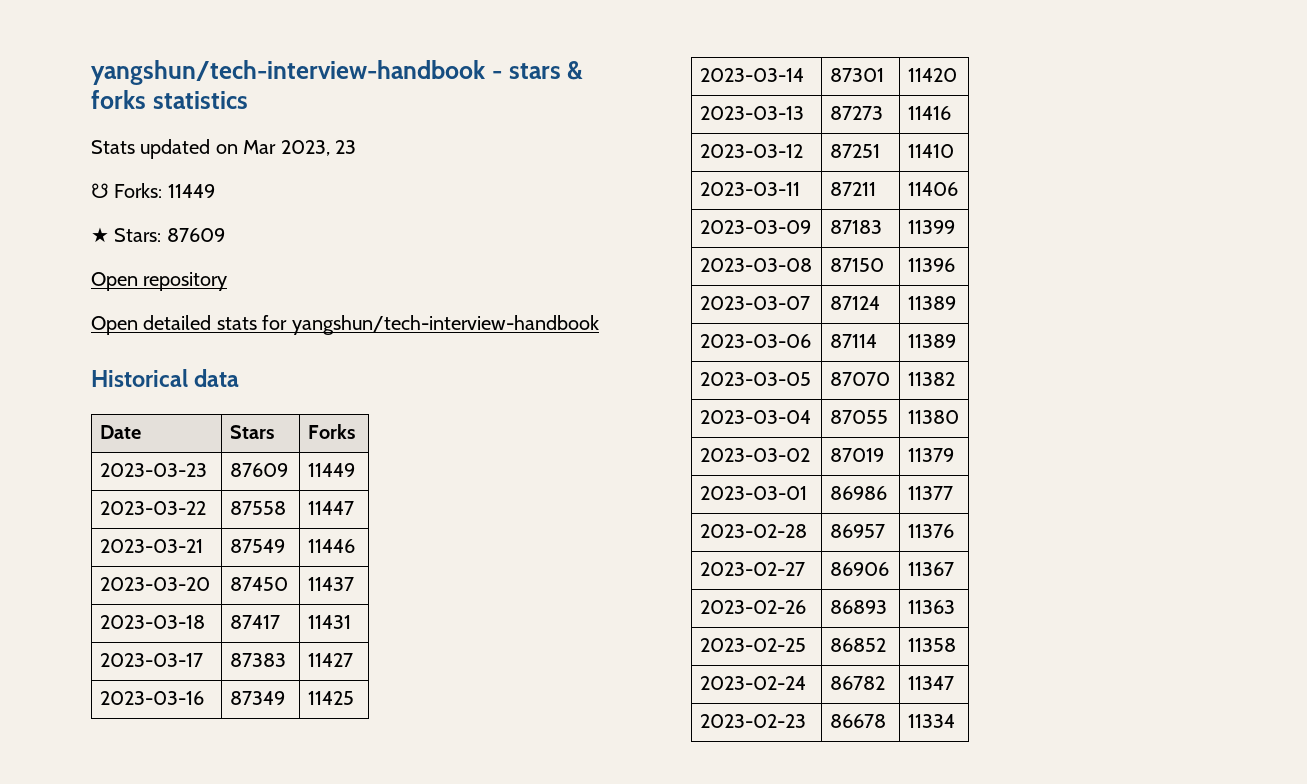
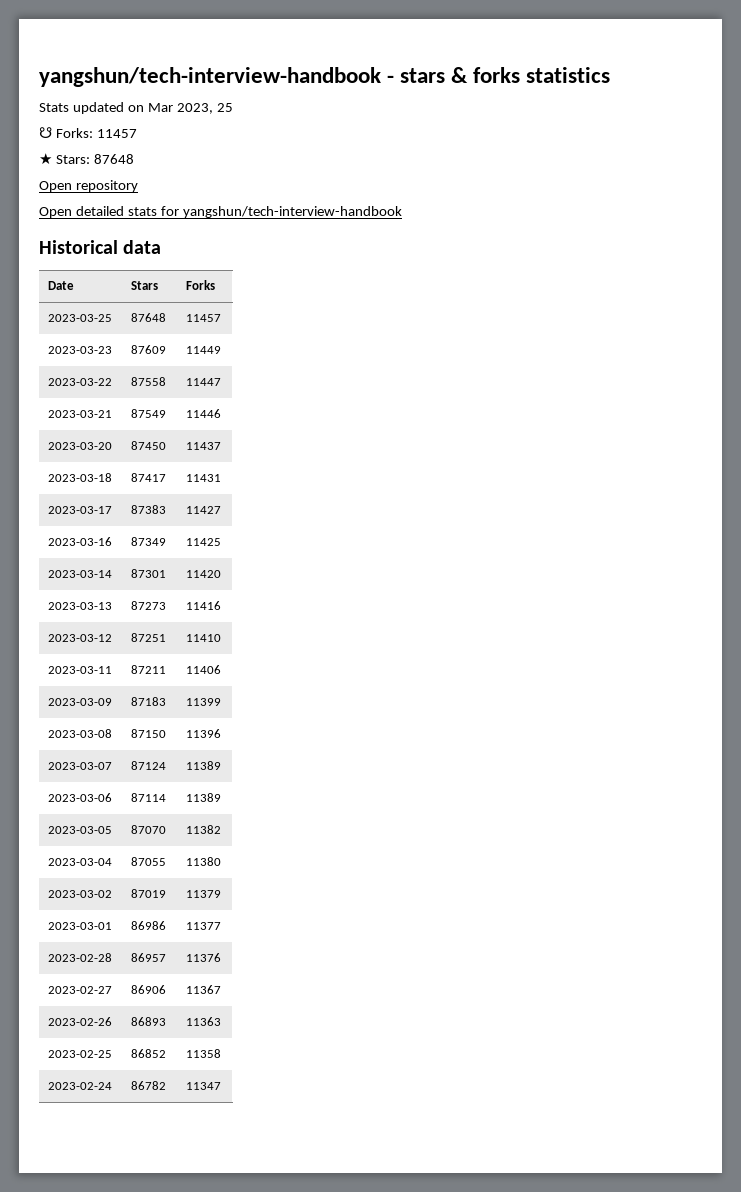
- Stats updated on Mar 2023, 23
+ Stats updated on Mar 2023, 25
- ☋ Forks: 11449
+ ☋ Forks: 11457
- ★ Stars: 87609
+ ★ Stars: 87648
+ 2023-03-25 | 87648 | 11457
- 2023-02-23 | 86678 | 11334

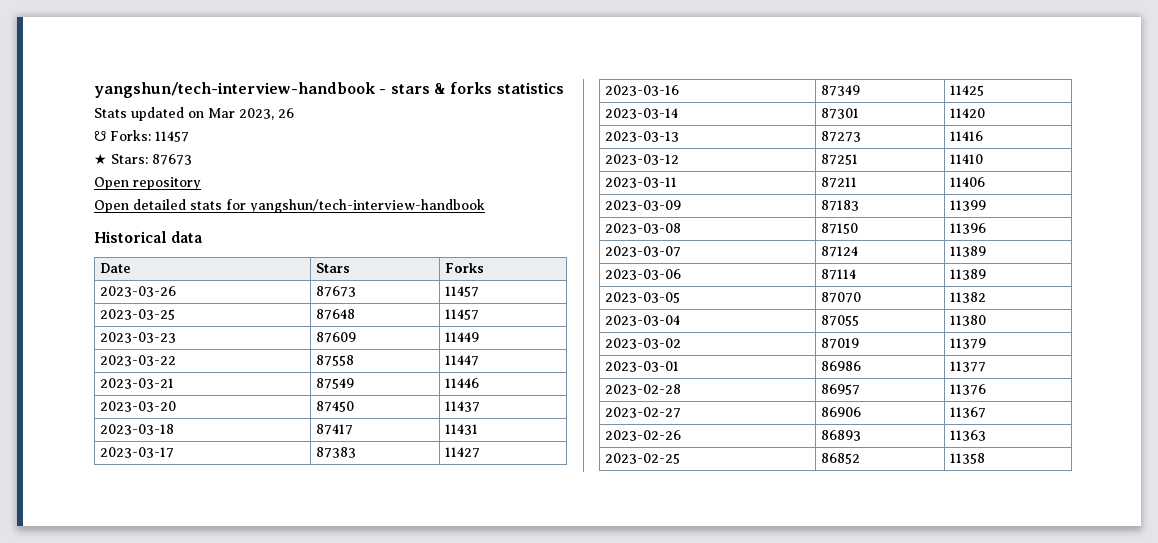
- Stats updated on Mar 2023, 25
+ Stats updated on Mar 2023, 26
- ★ Stars: 87648
+ ★ Stars: 87673
+ 2023-03-26 | 87673 | 11457
- 2023-02-24 | 86782 | 11347

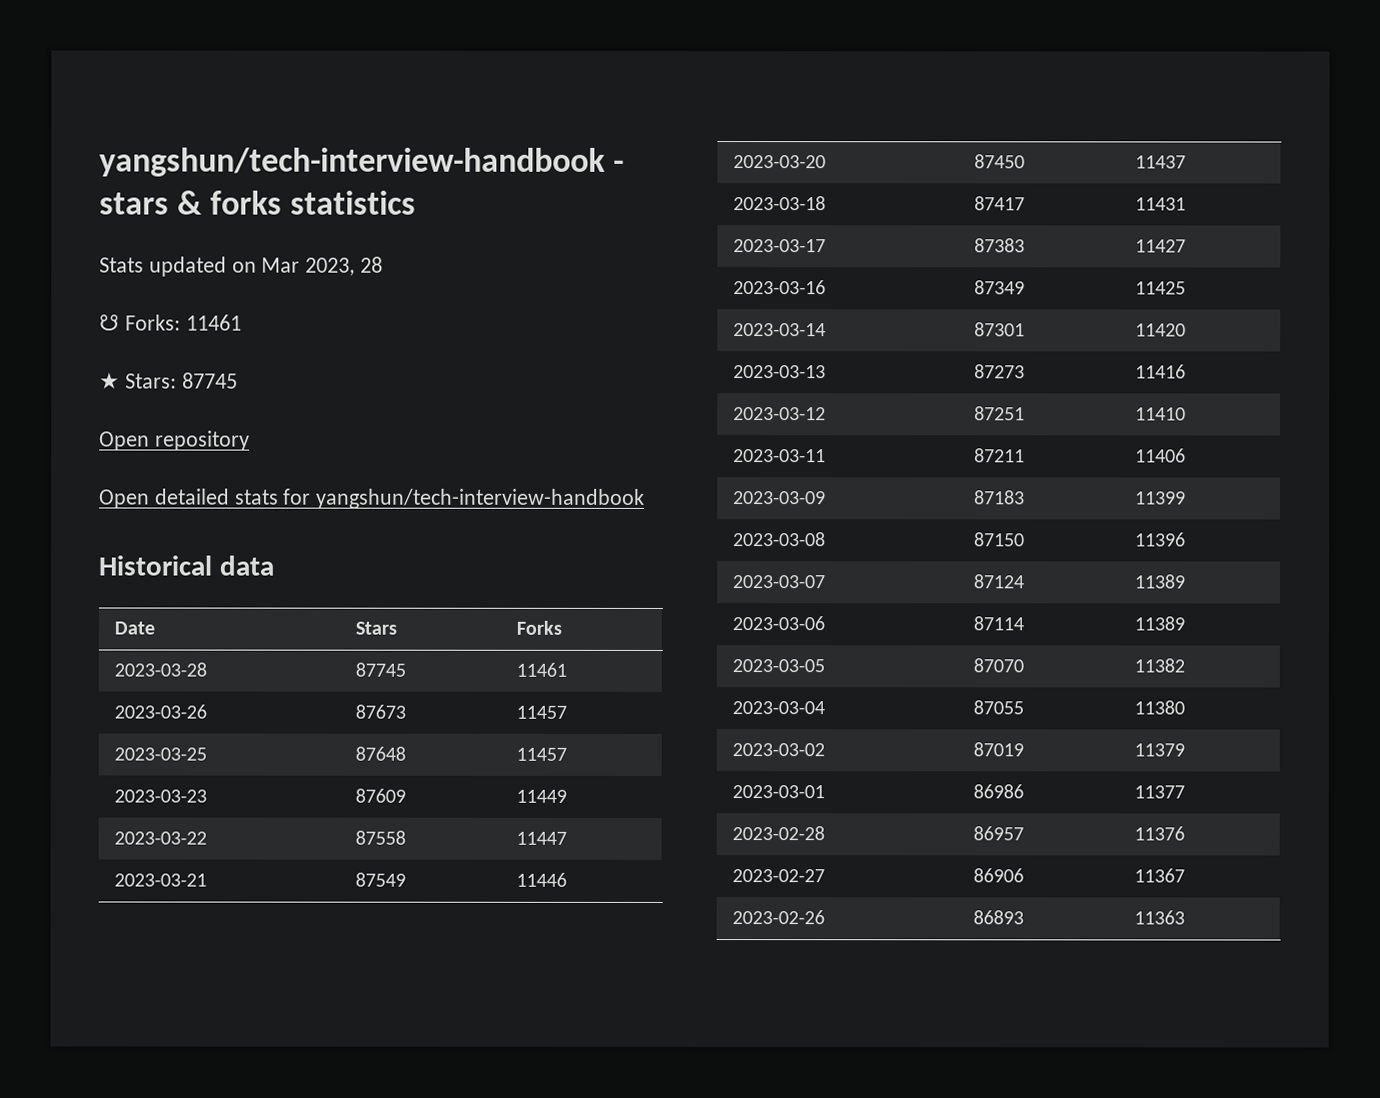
- Stats updated on Mar 2023, 26
+ Stats updated on Mar 2023, 28
- ☋ Forks: 11457
+ ☋ Forks: 11461
- ★ Stars: 87673
+ ★ Stars: 87745
+ 2023-03-28 | 87745 | 11461
- 2023-02-25 | 86852 | 11358

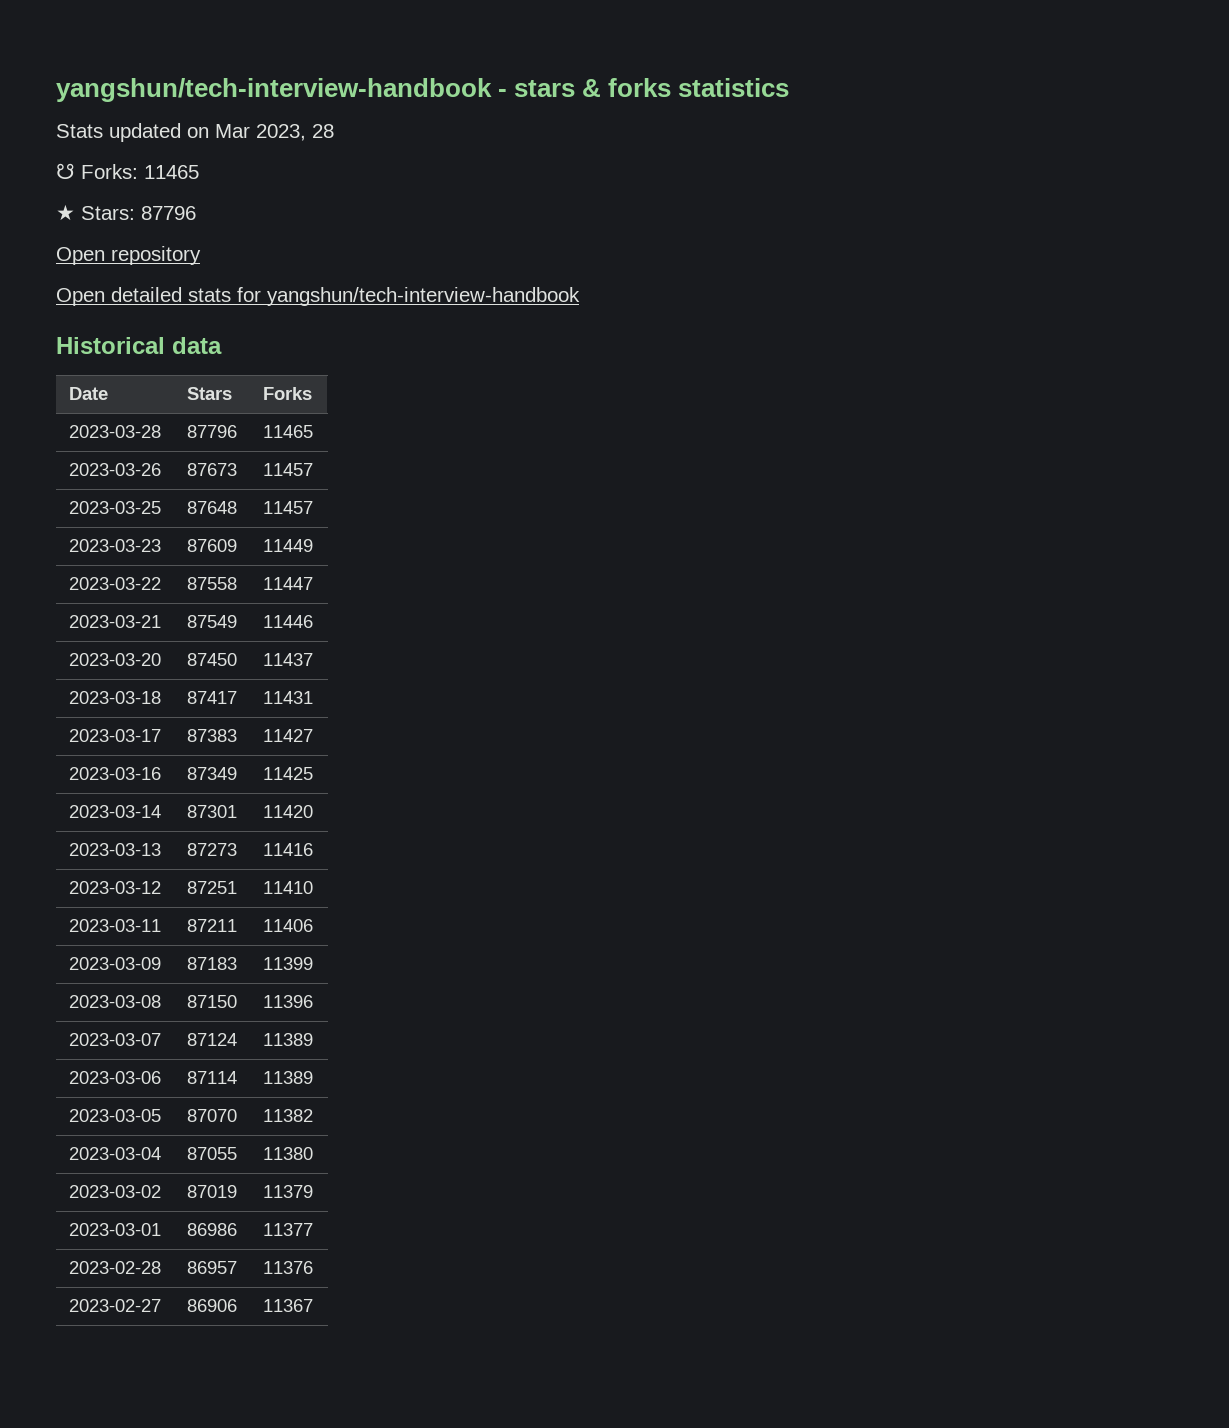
- ☋ Forks: 11461
+ ☋ Forks: 11465
- ★ Stars: 87745
+ ★ Stars: 87796
- 2023-03-28 | 87745 | 11461
+ 2023-03-28 | 87796 | 11465
- 2023-02-26 | 86893 | 11363

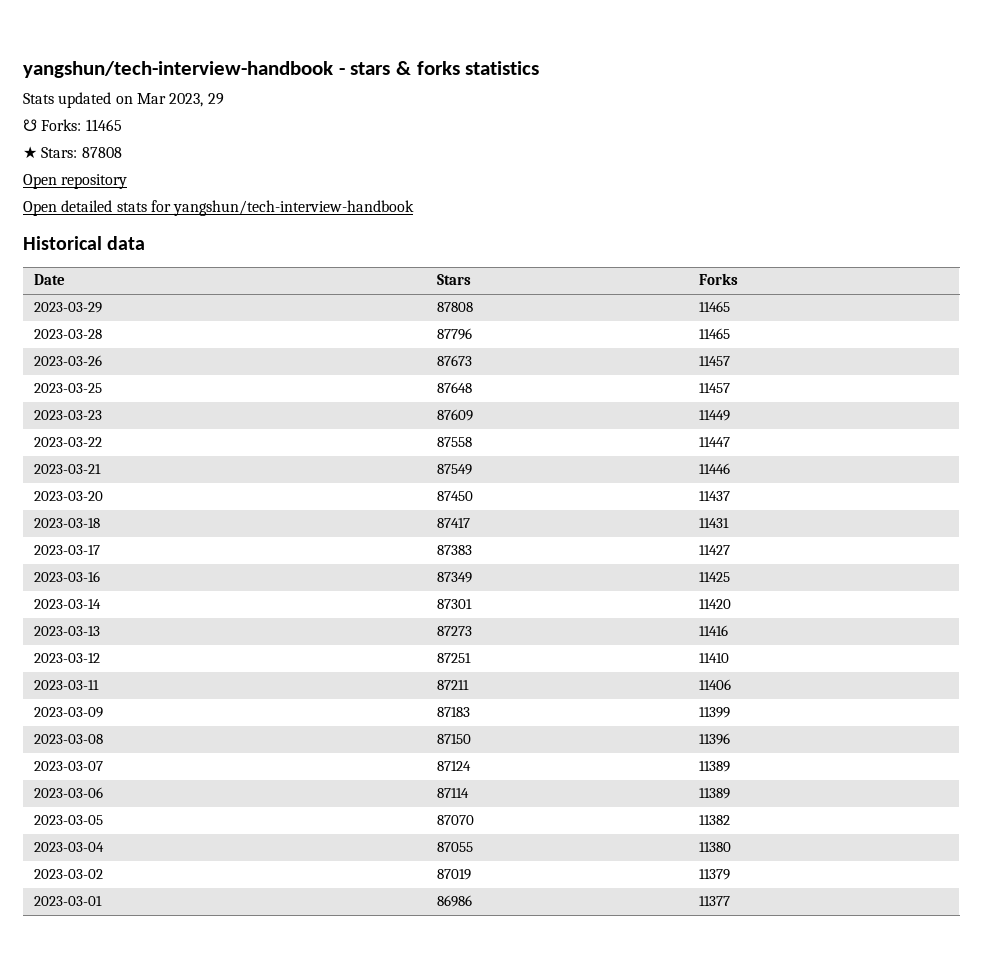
- Stats updated on Mar 2023, 28
+ Stats updated on Mar 2023, 29
- ★ Stars: 87796
+ ★ Stars: 87808
+ 2023-03-29 | 87808 | 11465
- 2023-02-28 | 86957 | 11376
- 2023-02-27 | 86906 | 11367

